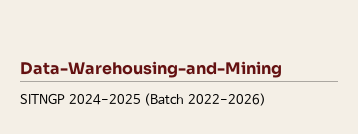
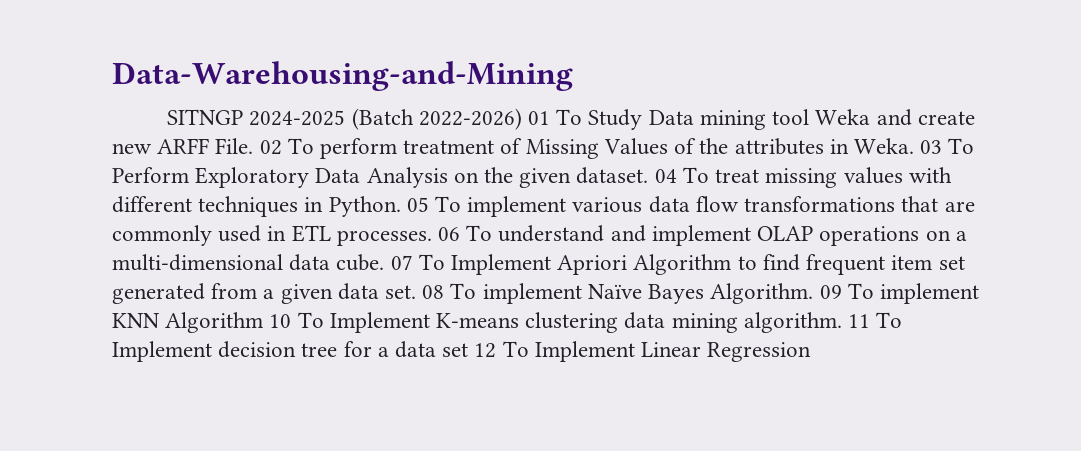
- SITNGP 2024-2025 (Batch 2022-2026)
+ SITNGP 2024-2025 (Batch 2022-2026) 01 To Study Data mining tool Weka and create new ARFF File. 02 To perform treatment of Missing Values of the attributes in Weka. 03 To Perform Exploratory Data Analysis on the given dataset. 04 To treat missing values with different techniques in Python. 05 To implement various data flow transformations that are commonly used in ETL processes. 06 To understand and implement OLAP operations on a multi-dimensional data cube. 07 To Implement Apriori Algorithm to find frequent item set generated from a given data set. 08 To implement Naïve Bayes Algorithm. 09 To implement KNN Algorithm 10 To Implement K-means clustering data mining algorithm. 11 To Implement decision tree for a data set 12 To Implement Linear Regression

